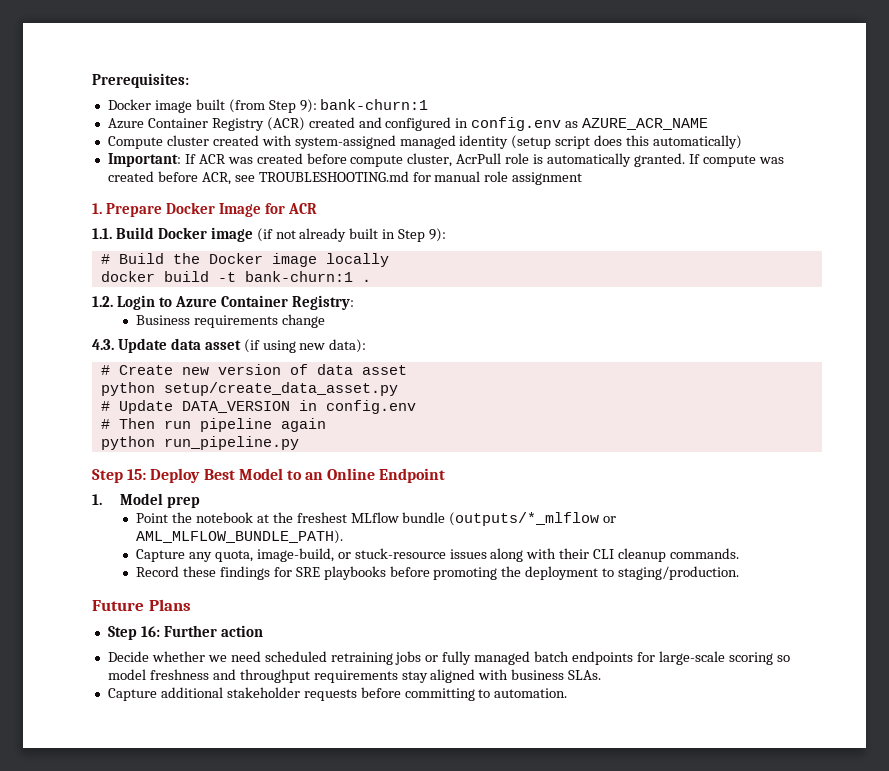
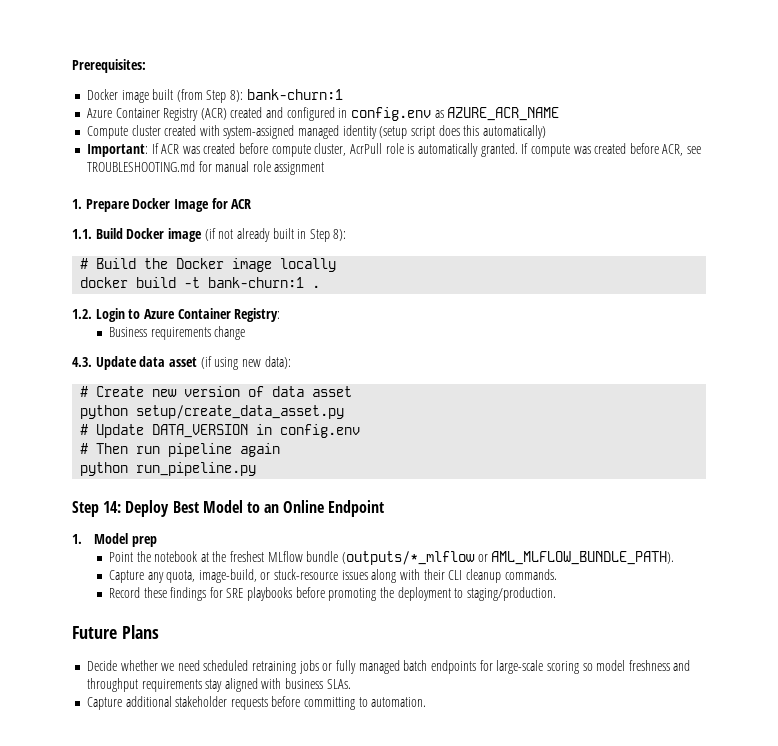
- Docker image built (from Step 9): bank-churn:1
+ Docker image built (from Step 8): bank-churn:1
- 1.1. Build Docker image (if not already built in Step 9):
+ 1.1. Build Docker image (if not already built in Step 8):
- Step 15: Deploy Best Model to an Online Endpoint
+ Step 14: Deploy Best Model to an Online Endpoint
- Step 16: Further action

